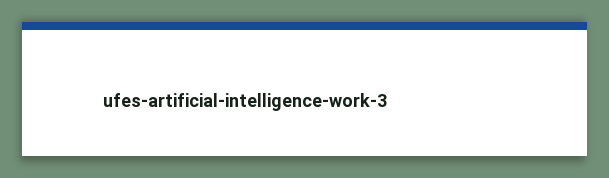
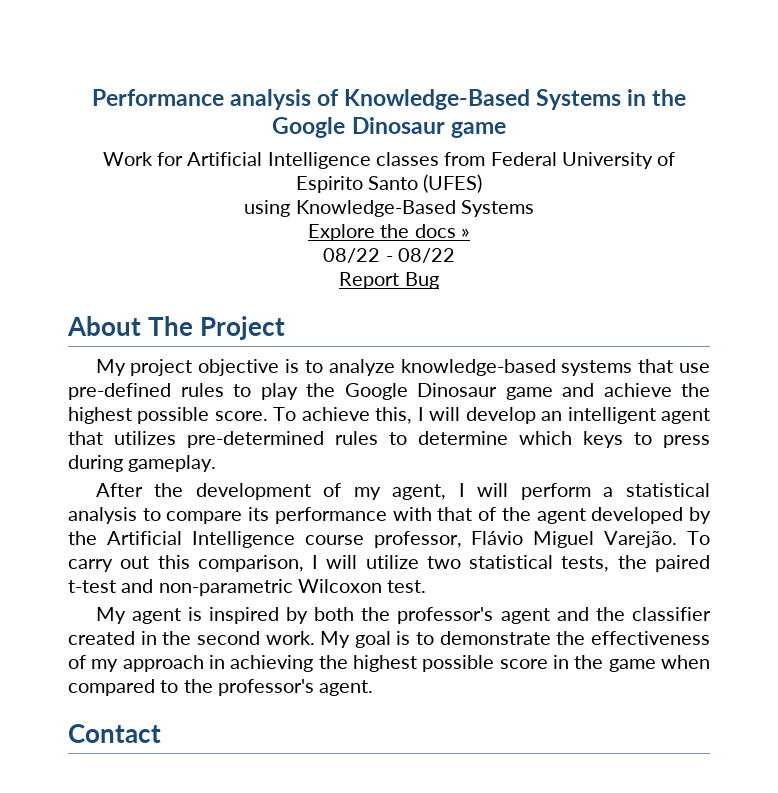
- ufes-artificial-intelligence-work-3
+ Performance analysis of Knowledge-Based Systems in the Google Dinosaur game
+ Work for Artificial Intelligence classes from Federal University of Espirito Santo (UFES)
+ using Knowledge-Based Systems
+ Explore the docs »
+ 08/22 - 08/22
+ Report Bug
+ About The Project
+ My project objective is to analyze knowledge-based systems that use pre-defined rules to play the Google Dinosaur game and achieve the highest possible score. To achieve this, I will develop an intelligent agent that utilizes pre-determined rules to determine which keys to press during gameplay.
+ After the development of my agent, I will perform a statistical analysis to compare its performance with that of the agent developed by the Artificial Intelligence course professor, Flávio Miguel Varejão. To carry out this comparison, I will utilize two statistical tests, the paired t-test and non-parametric Wilcoxon test.
+ My agent is inspired by both the professor's agent and the classifier created in the second work. My goal is to demonstrate the effectiveness of my approach in achieving the highest possible score in the game when compared to the professor's agent.
+ Contact

